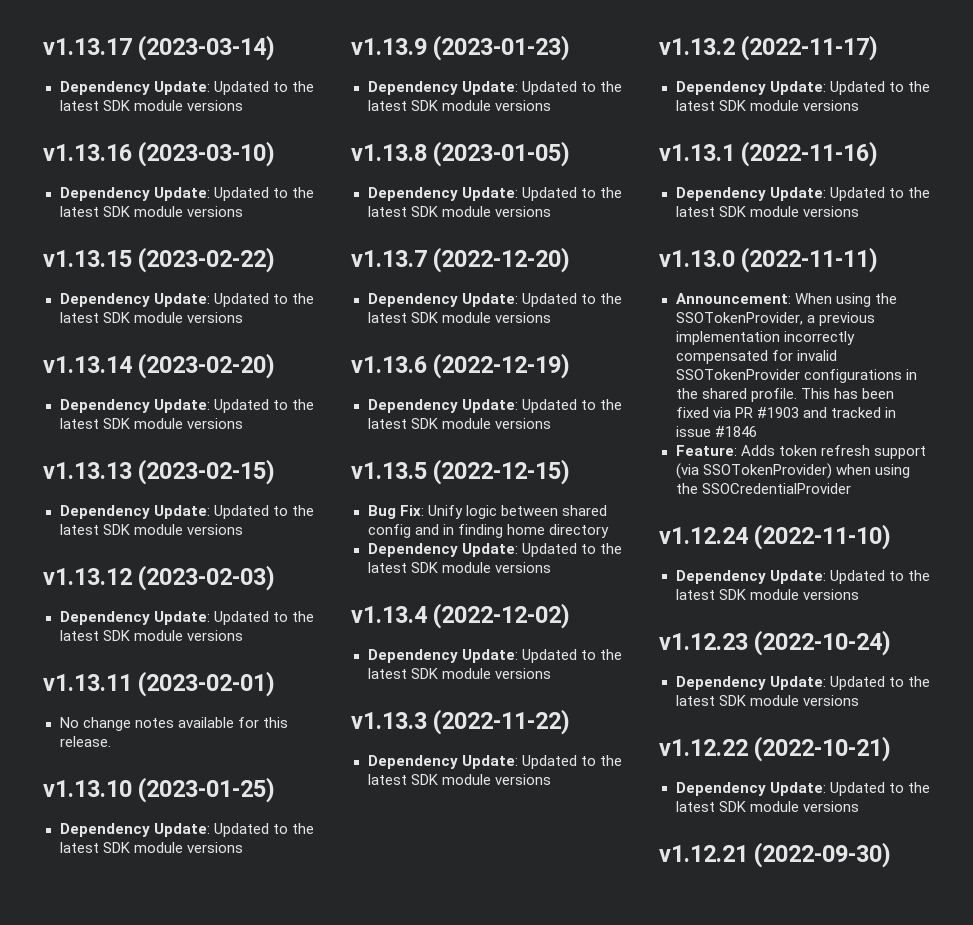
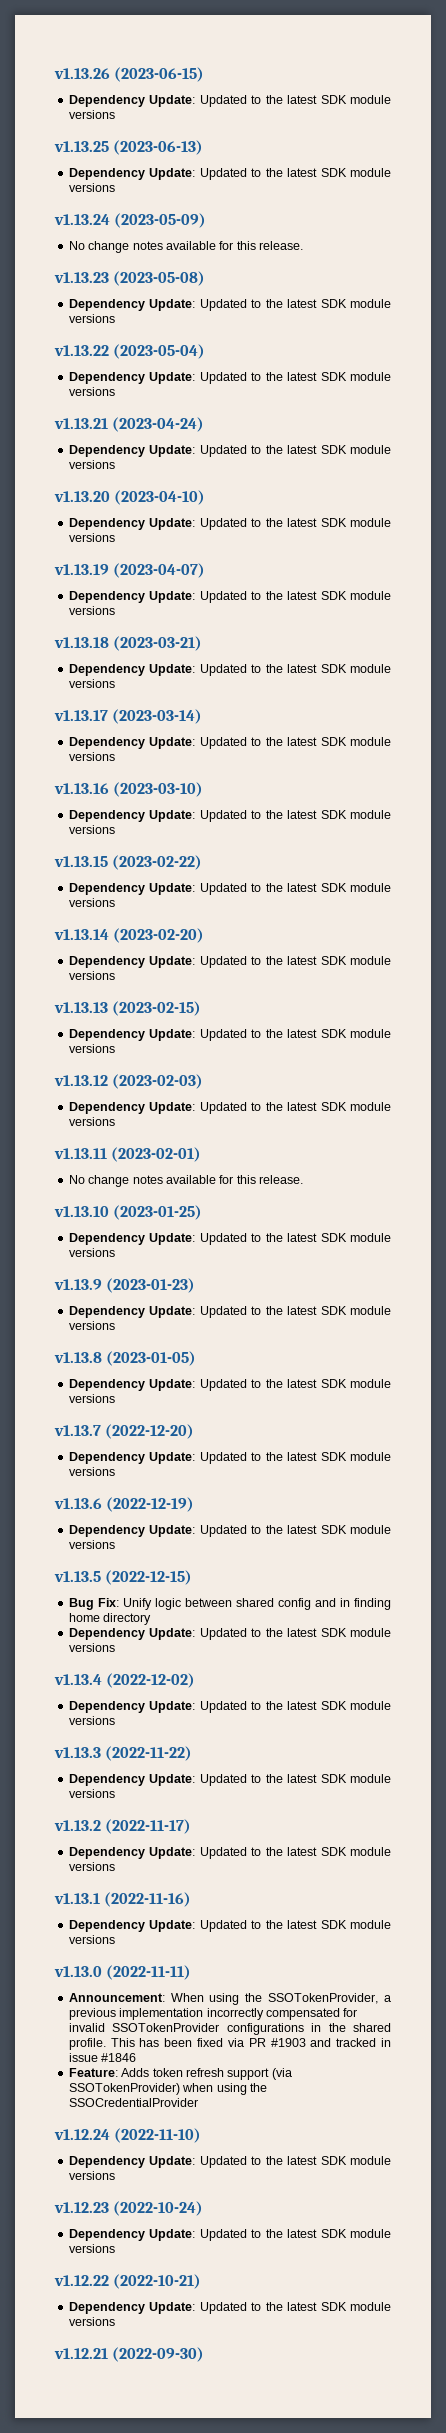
+ v1.13.26 (2023-06-15)
+ Dependency Update: Updated to the latest SDK module versions
+ v1.13.25 (2023-06-13)
+ Dependency Update: Updated to the latest SDK module versions
+ v1.13.24 (2023-05-09)
+ No change notes available for this release.
+ v1.13.23 (2023-05-08)
+ Dependency Update: Updated to the latest SDK module versions
+ v1.13.22 (2023-05-04)
+ Dependency Update: Updated to the latest SDK module versions
+ v1.13.21 (2023-04-24)
+ Dependency Update: Updated to the latest SDK module versions
+ v1.13.20 (2023-04-10)
+ Dependency Update: Updated to the latest SDK module versions
+ v1.13.19 (2023-04-07)
+ Dependency Update: Updated to the latest SDK module versions
+ v1.13.18 (2023-03-21)
+ Dependency Update: Updated to the latest SDK module versions

